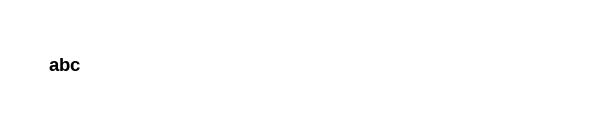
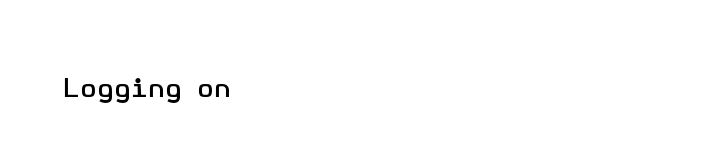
- abc
+ Logging on

